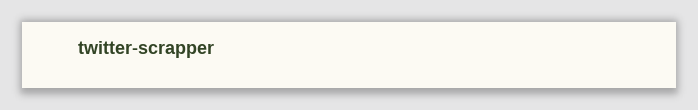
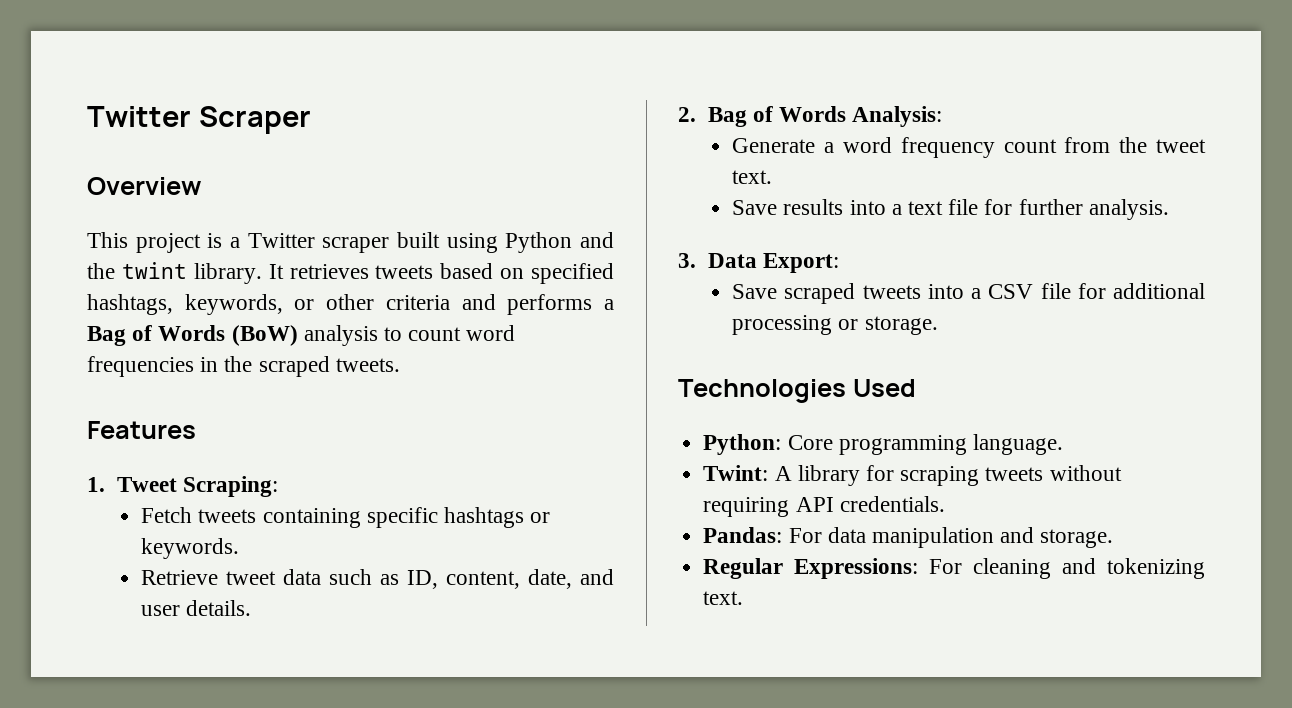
- twitter-scrapper
+ Twitter Scraper
+ Overview
+ This project is a Twitter scraper built using Python and the twint library. It retrieves tweets based on specified hashtags, keywords, or other criteria and performs a Bag of Words (BoW) analysis to count word frequencies in the scraped tweets.
+ Features
+ 1. Tweet Scraping:
+ Fetch tweets containing specific hashtags or keywords.
+ Retrieve tweet data such as ID, content, date, and user details.
+ 2. Bag of Words Analysis:
+ Generate a word frequency count from the tweet text.
+ Save results into a text file for further analysis.
+ 3. Data Export:
+ Save scraped tweets into a CSV file for additional processing or storage.
+ Technologies Used
+ Python: Core programming language.
+ Twint: A library for scraping tweets without requiring API credentials.
+ Pandas: For data manipulation and storage.
+ Regular Expressions: For cleaning and tokenizing text.

